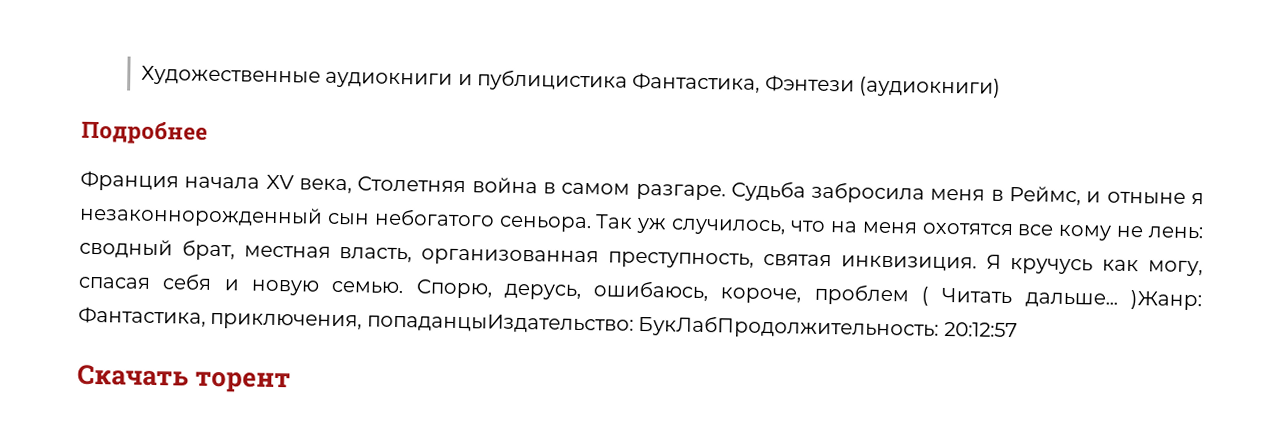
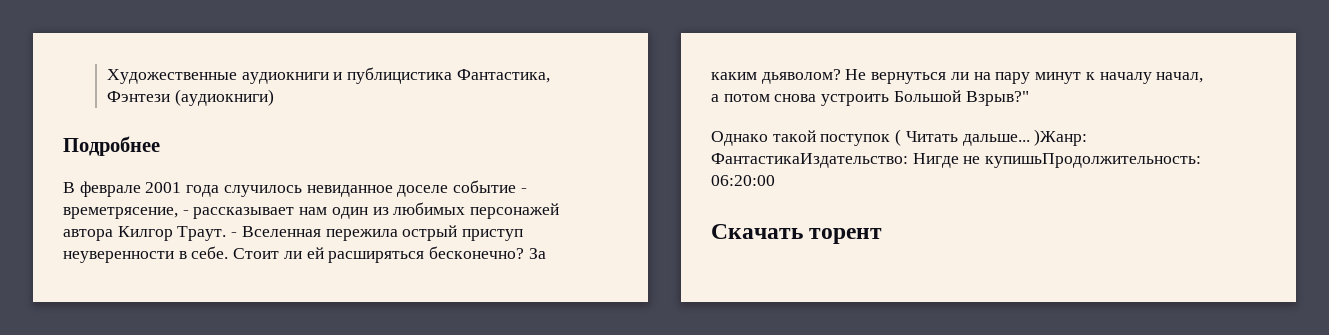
- Франция начала XV века, Столетняя война в самом разгаре. Судьба забросила меня в Реймс, и отныне я незаконнорожденный сын небогатого сеньора. Так уж случилось, что на меня охотятся все кому не лень: сводный брат, местная власть, организованная преступность, святая инквизиция. Я кручусь как могу, спасая себя и новую семью. Спорю, дерусь, ошибаюсь, короче, проблем ( Читать дальше... )Жанр: Фантастика, приключения, попаданцыИздательство: БукЛабПродолжительность: 20:12:57
+ В феврале 2001 года случилось невиданное доселе событие - времетрясение, - рассказывает нам один из любимых персонажей автора Килгор Траут. - Вселенная пережила острый приступ неуверенности в себе. Стоит ли ей расширяться бесконечно? За каким дьяволом? Не вернуться ли на пару минут к началу начал, а потом снова устроить Большой Взрыв?"
+ Однако такой поступок ( Читать дальше... )Жанр: ФантастикаИздательство: Нигде не купишьПродолжительность: 06:20:00

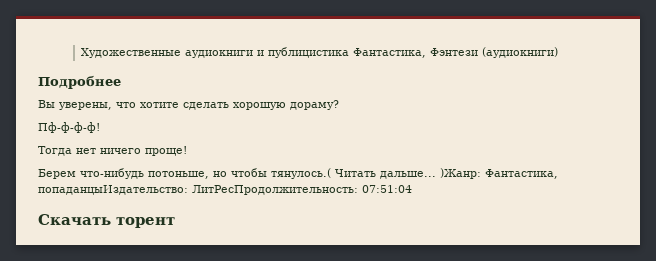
- В феврале 2001 года случилось невиданное доселе событие - времетрясение, - рассказывает нам один из любимых персонажей автора Килгор Траут. - Вселенная пережила острый приступ неуверенности в себе. Стоит ли ей расширяться бесконечно? За каким дьяволом? Не вернуться ли на пару минут к началу начал, а потом снова устроить Большой Взрыв?"
- Однако такой поступок ( Читать дальше... )Жанр: ФантастикаИздательство: Нигде не купишьПродолжительность: 06:20:00
+ Вы уверены, что хотите сделать хорошую дораму?
+ Пф-ф-ф-ф!
+ Тогда нет ничего проще!
+ Берем что-нибудь потоньше, но чтобы тянулось.( Читать дальше... )Жанр: Фантастика, попаданцыИздательство: ЛитРесПродолжительность: 07:51:04

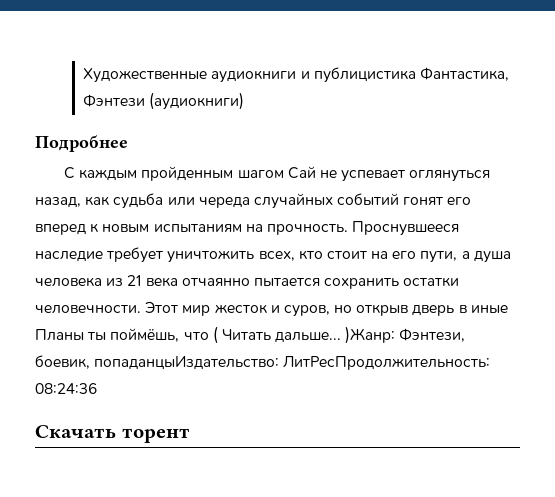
- Вы уверены, что хотите сделать хорошую дораму?
- Пф-ф-ф-ф!
- Тогда нет ничего проще!
- Берем что-нибудь потоньше, но чтобы тянулось.( Читать дальше... )Жанр: Фантастика, попаданцыИздательство: ЛитРесПродолжительность: 07:51:04
+ С каждым пройденным шагом Сай не успевает оглянуться назад, как судьба или череда случайных событий гонят его вперед к новым испытаниям на прочность. Проснувшееся наследие требует уничтожить всех, кто стоит на его пути, а душа человека из 21 века отчаянно пытается сохранить остатки человечности. Этот мир жесток и суров, но открыв дверь в иные Планы ты поймёшь, что ( Читать дальше... )Жанр: Фэнтези, боевик, попаданцыИздательство: ЛитРесПродолжительность: 08:24:36

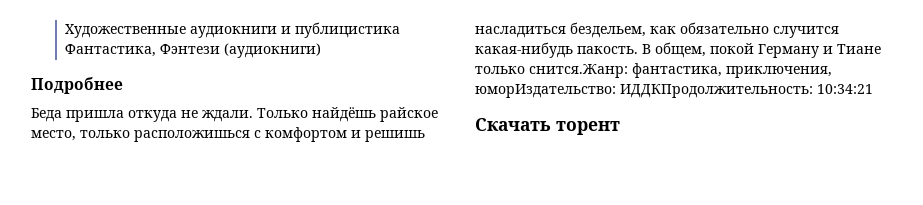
- С каждым пройденным шагом Сай не успевает оглянуться назад, как судьба или череда случайных событий гонят его вперед к новым испытаниям на прочность. Проснувшееся наследие требует уничтожить всех, кто стоит на его пути, а душа человека из 21 века отчаянно пытается сохранить остатки человечности. Этот мир жесток и суров, но открыв дверь в иные Планы ты поймёшь, что ( Читать дальше... )Жанр: Фэнтези, боевик, попаданцыИздательство: ЛитРесПродолжительность: 08:24:36
+ Беда пришла откуда не ждали. Только найдёшь райское место, только расположишься с комфортом и решишь насладиться бездельем, как обязательно случится какая-нибудь пакость. В общем, покой Герману и Тиане только снится.Жанр: фантастика, приключения, юморИздательство: ИДДКПродолжительность: 10:34:21

